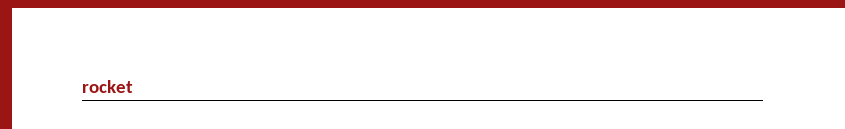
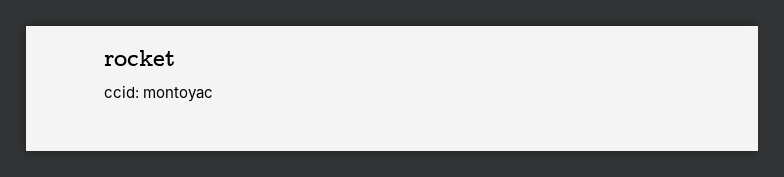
+ ccid: montoyac

